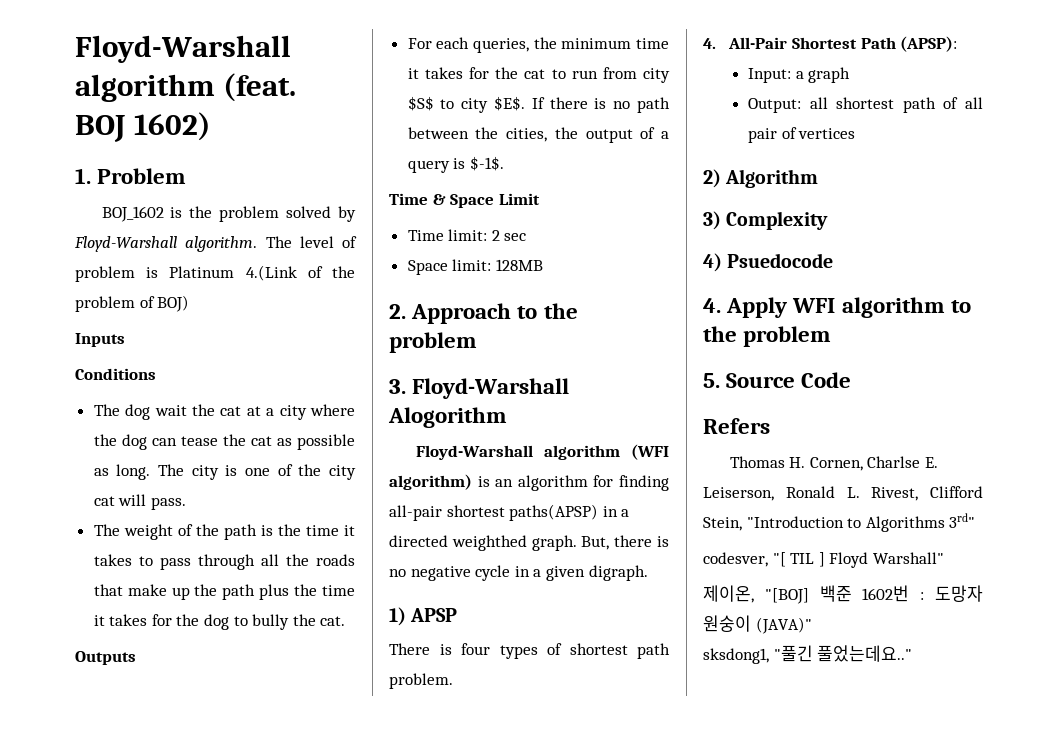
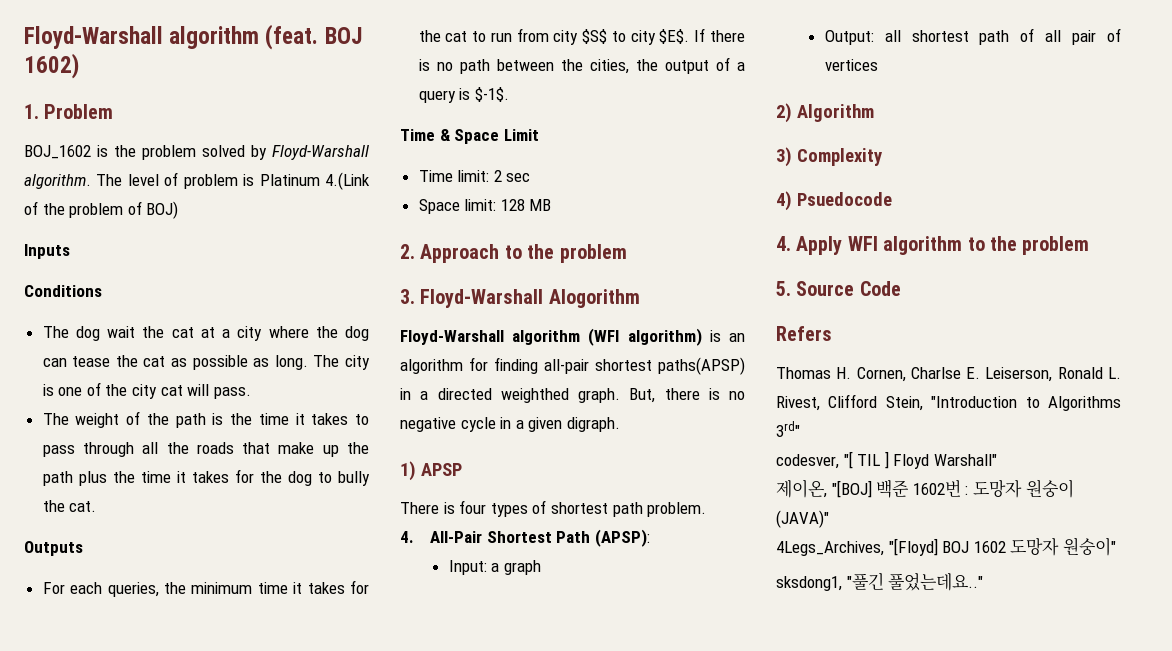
- Space limit: 128MB
+ Space limit: 128 MB
+ 4Legs_Archives, "[Floyd] BOJ 1602 도망자 원숭이"

